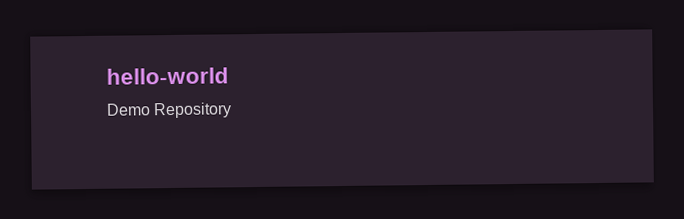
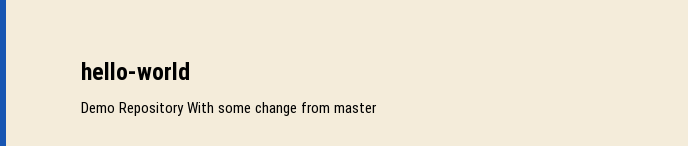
- Demo Repository
+ Demo Repository With some change from master

